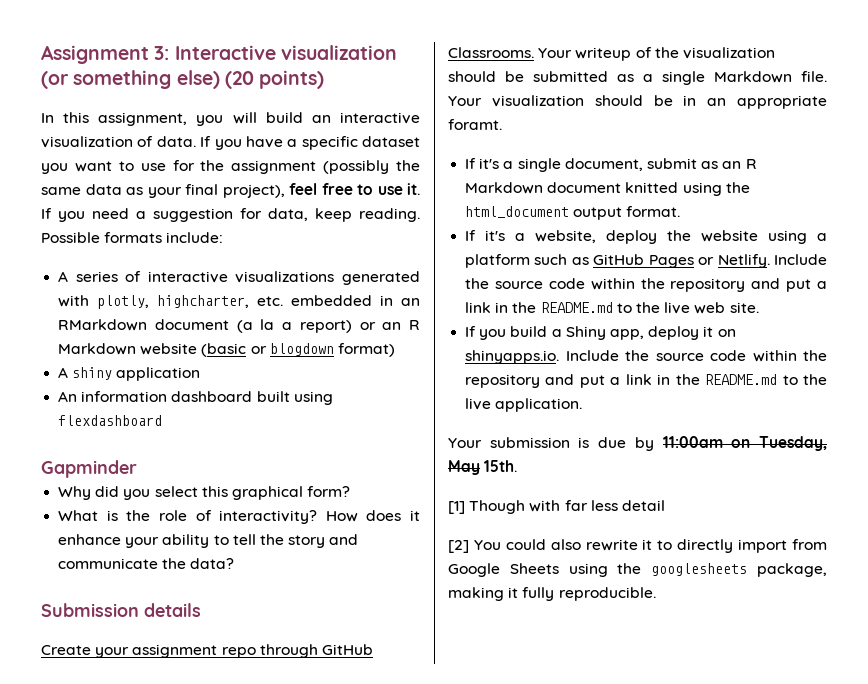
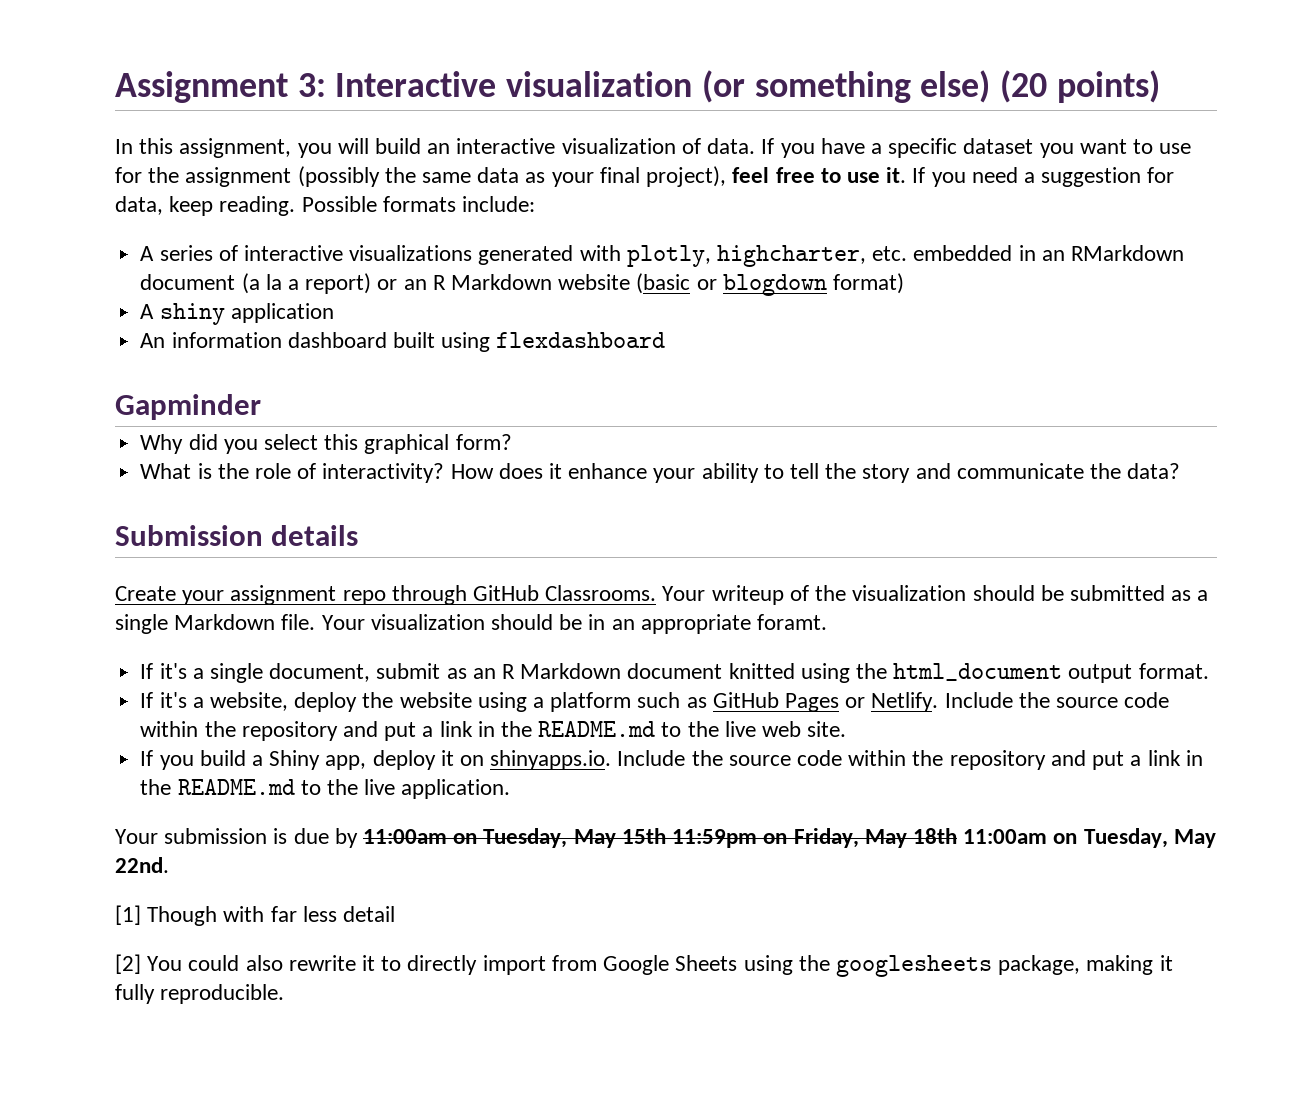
- Your submission is due by 11:00am on Tuesday, May 15th.
+ Your submission is due by 11:00am on Tuesday, May 15th 11:59pm on Friday, May 18th 11:00am on Tuesday, May 22nd.

